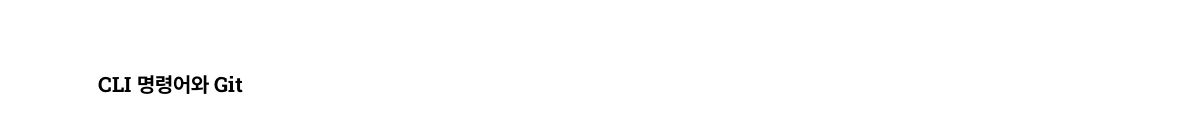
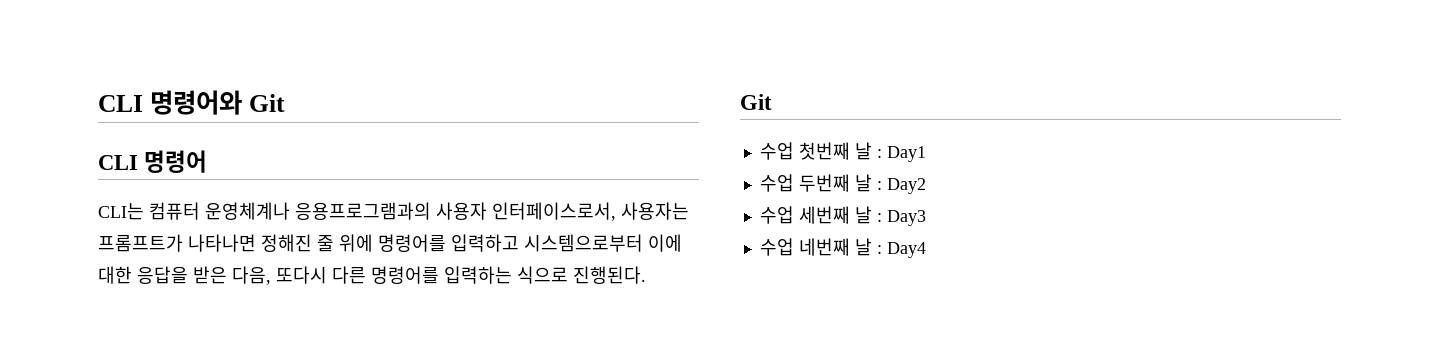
+ CLI 명령어
+ CLI는 컴퓨터 운영체계나 응용프로그램과의 사용자 인터페이스로서, 사용자는 프롬프트가 나타나면 정해진 줄 위에 명령어를 입력하고 시스템으로부터 이에 대한 응답을 받은 다음, 또다시 다른 명령어를 입력하는 식으로 진행된다.
+ Git
+ 수업 첫번째 날 : Day1
+ 수업 두번째 날 : Day2
+ 수업 세번째 날 : Day3
+ 수업 네번째 날 : Day4

